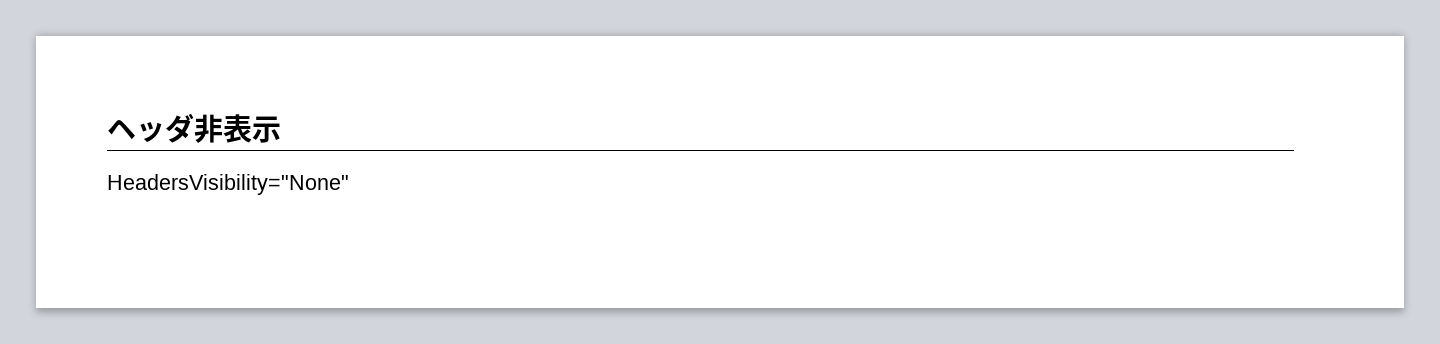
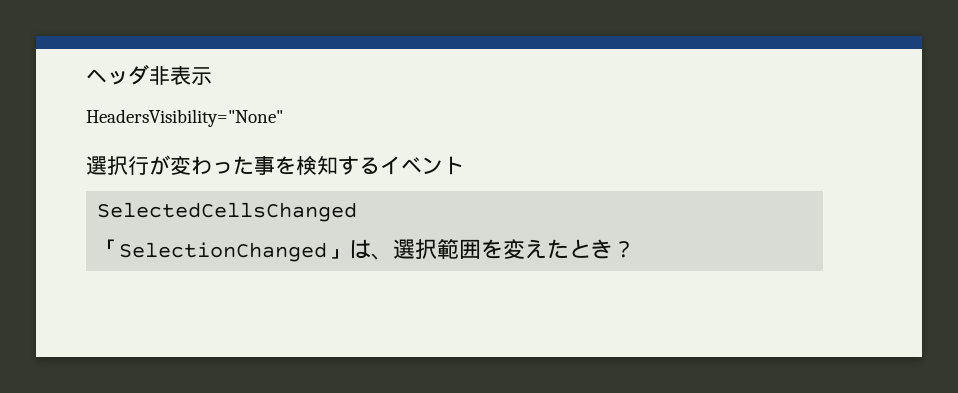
+ 選択行が変わった事を検知するイベント
+ SelectedCellsChanged
+ 「SelectionChanged」は、選択範囲を変えたとき？

